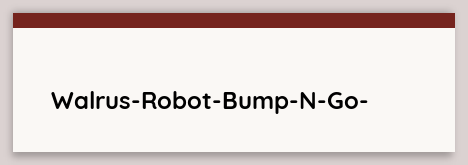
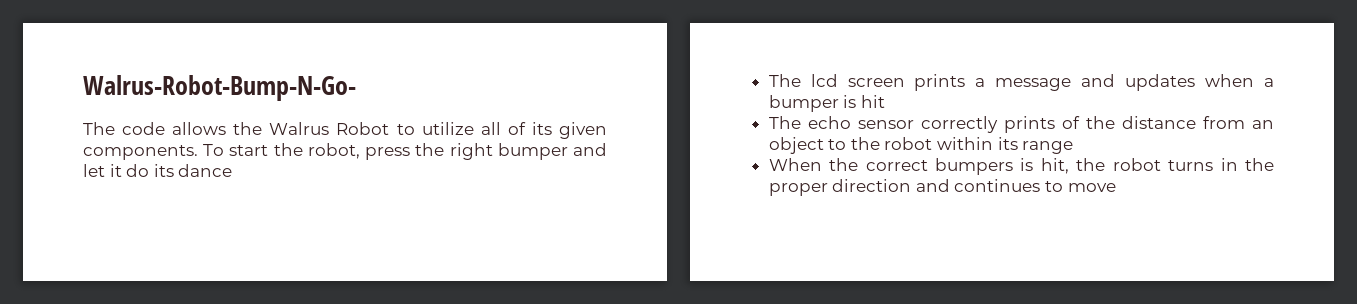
+ The code allows the Walrus Robot to utilize all of its given components. To start the robot, press the right bumper and let it do its dance
+ The lcd screen prints a message and updates when a bumper is hit
+ The echo sensor correctly prints of the distance from an object to the robot within its range
+ When the correct bumpers is hit, the robot turns in the proper direction and continues to move

